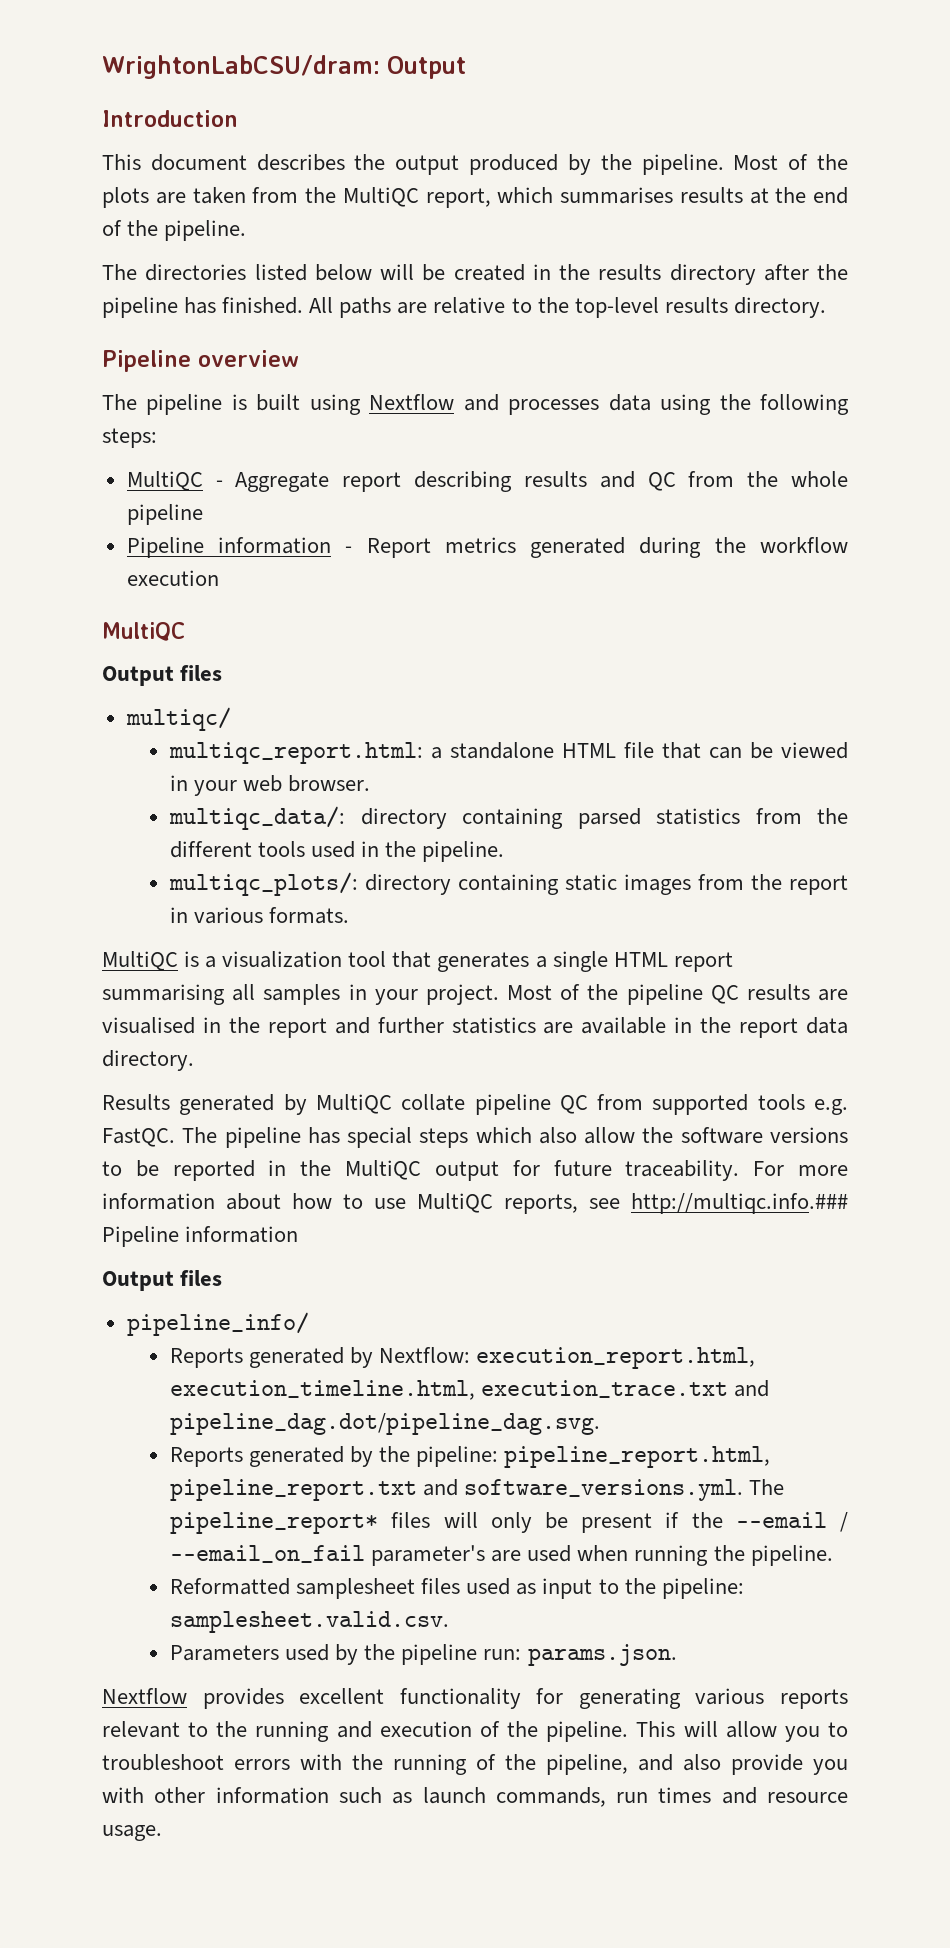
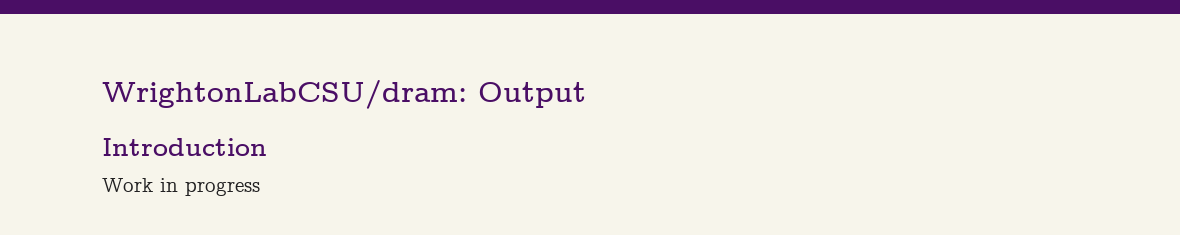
- This document describes the output produced by the pipeline. Most of the plots are taken from the MultiQC report, which summarises results at the end of the pipeline.
- The directories listed below will be created in the results directory after the pipeline has finished. All paths are relative to the top-level results directory.
- Pipeline overview
- The pipeline is built using Nextflow and processes data using the following steps:
- MultiQC - Aggregate report describing results and QC from the whole pipeline
- Pipeline information - Report metrics generated during the workflow execution
- MultiQC
- Output files
- multiqc/
- multiqc_report.html: a standalone HTML file that can be viewed in your web browser.
- multiqc_data/: directory containing parsed statistics from the different tools used in the pipeline.
- multiqc_plots/: directory containing static images from the report in various formats.
- MultiQC is a visualization tool that generates a single HTML report summarising all samples in your project. Most of the pipeline QC results are visualised in the report and further statistics are available in the report data directory.
- Results generated by MultiQC collate pipeline QC from supported tools e.g. FastQC. The pipeline has special steps which also allow the software versions to be reported in the MultiQC output for future traceability. For more information about how to use MultiQC reports, see http://multiqc.info.### Pipeline information
- Output files
- pipeline_info/
- Reports generated by Nextflow: execution_report.html, execution_timeline.html, execution_trace.txt and pipeline_dag.dot/pipeline_dag.svg.
- Reports generated by the pipeline: pipeline_report.html, pipeline_report.txt and software_versions.yml. The pipeline_report* files will only be present if the --email / --email_on_fail parameter's are used when running the pipeline.
- Reformatted samplesheet files used as input to the pipeline: samplesheet.valid.csv.
- Parameters used by the pipeline run: params.json.
- Nextflow provides excellent functionality for generating various reports relevant to the running and execution of the pipeline. This will allow you to troubleshoot errors with the running of the pipeline, and also provide you with other information such as launch commands, run times and resource usage.
+ Work in progress

